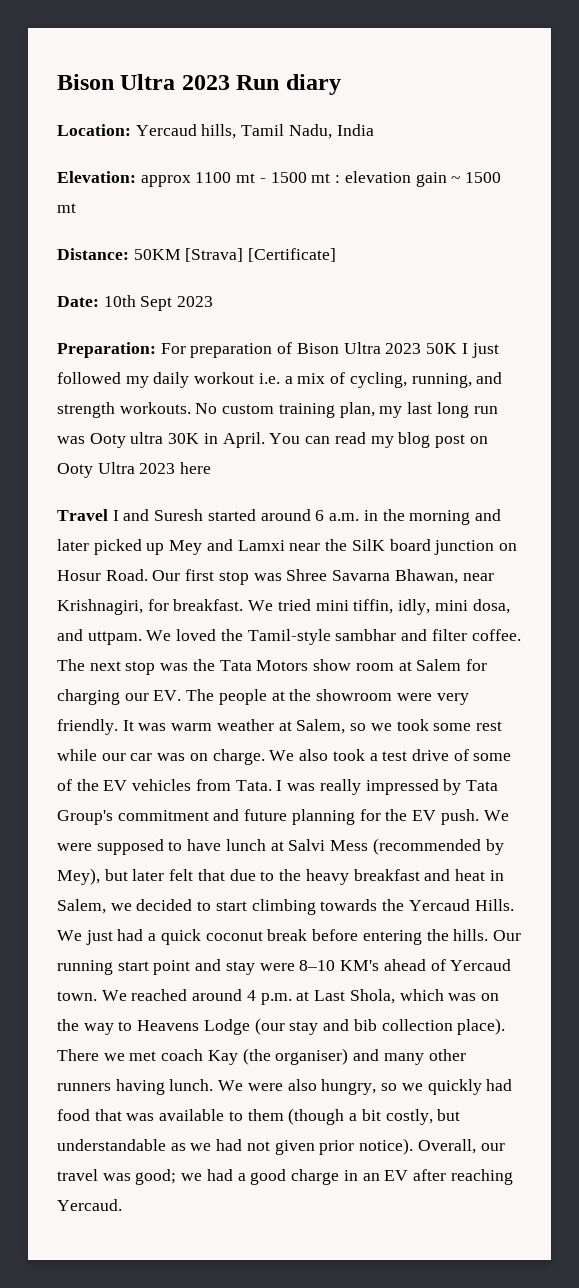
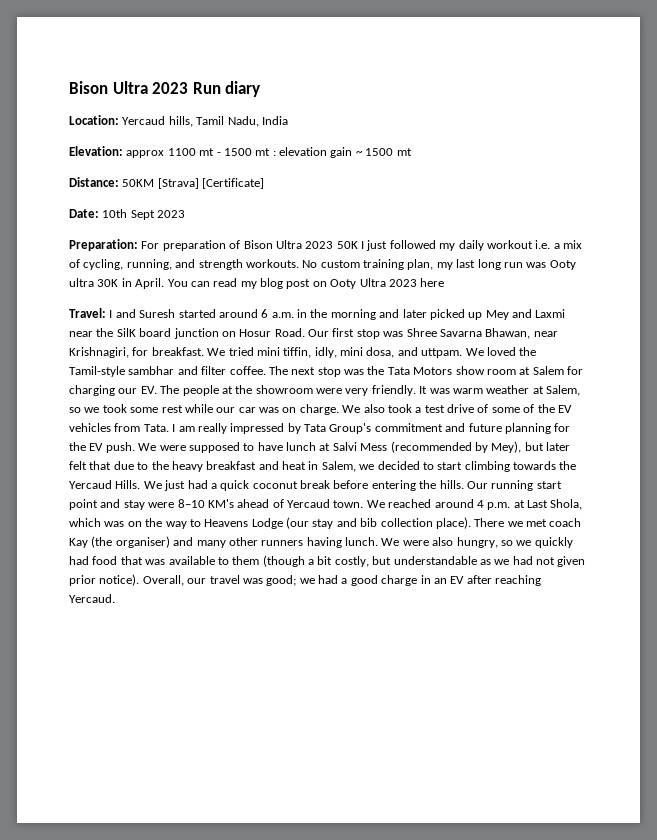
- Travel I and Suresh started around 6 a.m. in the morning and later picked up Mey and Lamxi near the SilK board junction on Hosur Road.
+ Travel: I and Suresh started around 6 a.m. in the morning and later picked up Mey and Laxmi near the SilK board junction on Hosur Road.
- I was really impressed by Tata Group's commitment and future planning for the EV push.
+ I am really impressed by Tata Group's commitment and future planning for the EV push.

